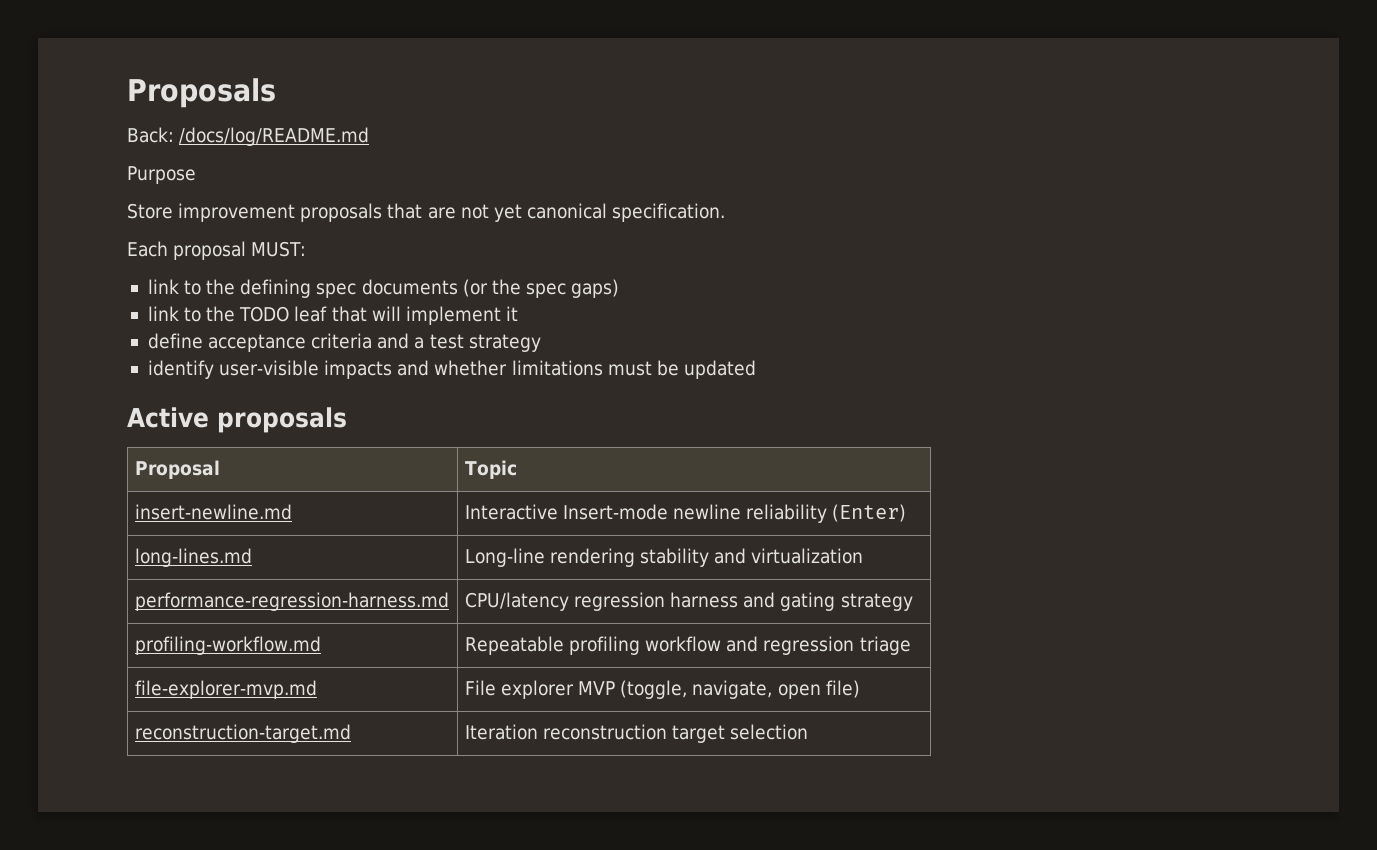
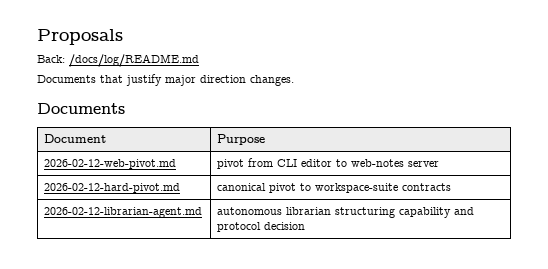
- Purpose
- Store improvement proposals that are not yet canonical specification.
- Each proposal MUST:
- link to the defining spec documents (or the spec gaps)
- link to the TODO leaf that will implement it
- define acceptance criteria and a test strategy
- identify user-visible impacts and whether limitations must be updated
- Active proposals
- Proposal | Topic
- insert-newline.md | Interactive Insert-mode newline reliability (Enter)
- long-lines.md | Long-line rendering stability and virtualization
- performance-regression-harness.md | CPU/latency regression harness and gating strategy
- profiling-workflow.md | Repeatable profiling workflow and regression triage
- file-explorer-mvp.md | File explorer MVP (toggle, navigate, open file)
- reconstruction-target.md | Iteration reconstruction target selection
+ Documents that justify major direction changes.
+ Documents
+ Document | Purpose
+ 2026-02-12-web-pivot.md | pivot from CLI editor to web-notes server
+ 2026-02-12-hard-pivot.md | canonical pivot to workspace-suite contracts
+ 2026-02-12-librarian-agent.md | autonomous librarian structuring capability and protocol decision

